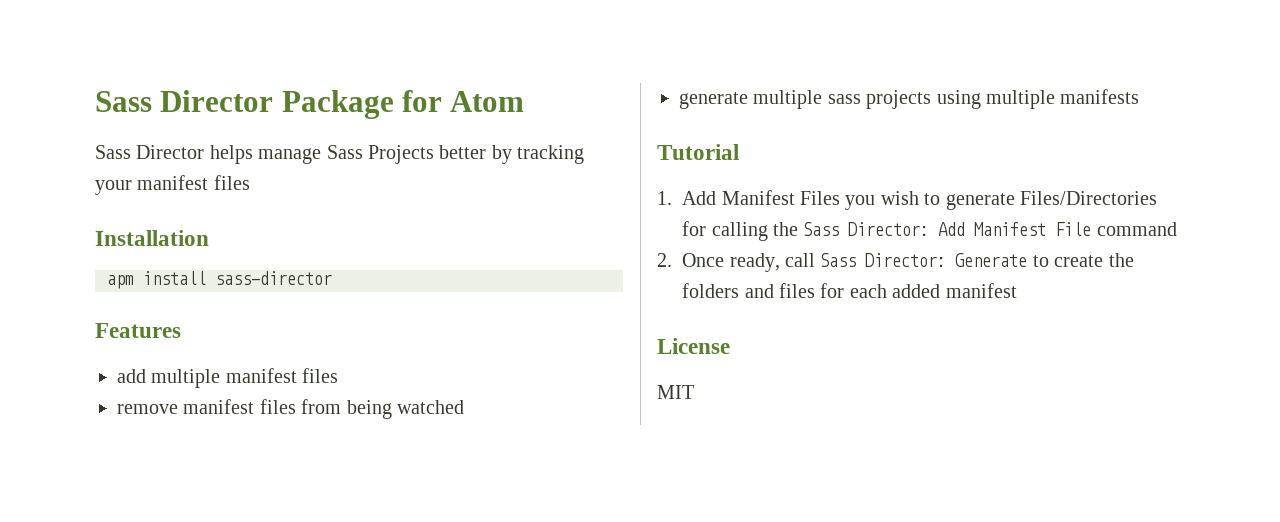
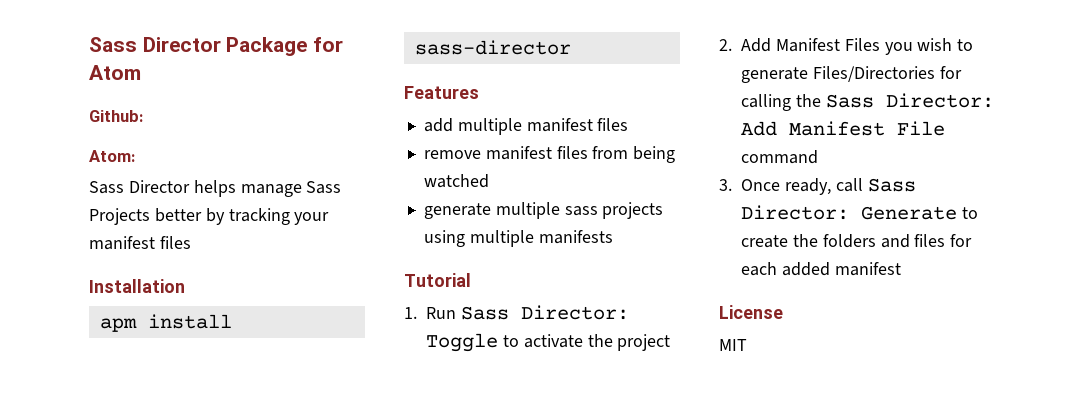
+ Github:
+ Atom:
- 1. Add Manifest Files you wish to generate Files/Directories for calling the Sass Director: Add Manifest File command
+ 1. Run Sass Director: Toggle to activate the project
+ 2. Add Manifest Files you wish to generate Files/Directories for calling the Sass Director: Add Manifest File command
- 2. Once ready, call Sass Director: Generate to create the folders and files for each added manifest
+ 3. Once ready, call Sass Director: Generate to create the folders and files for each added manifest

